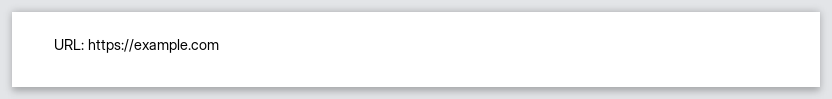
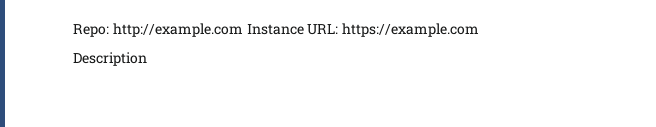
- URL: https://example.com
+ Repo: http://example.com Instance URL: https://example.com
+ Description

